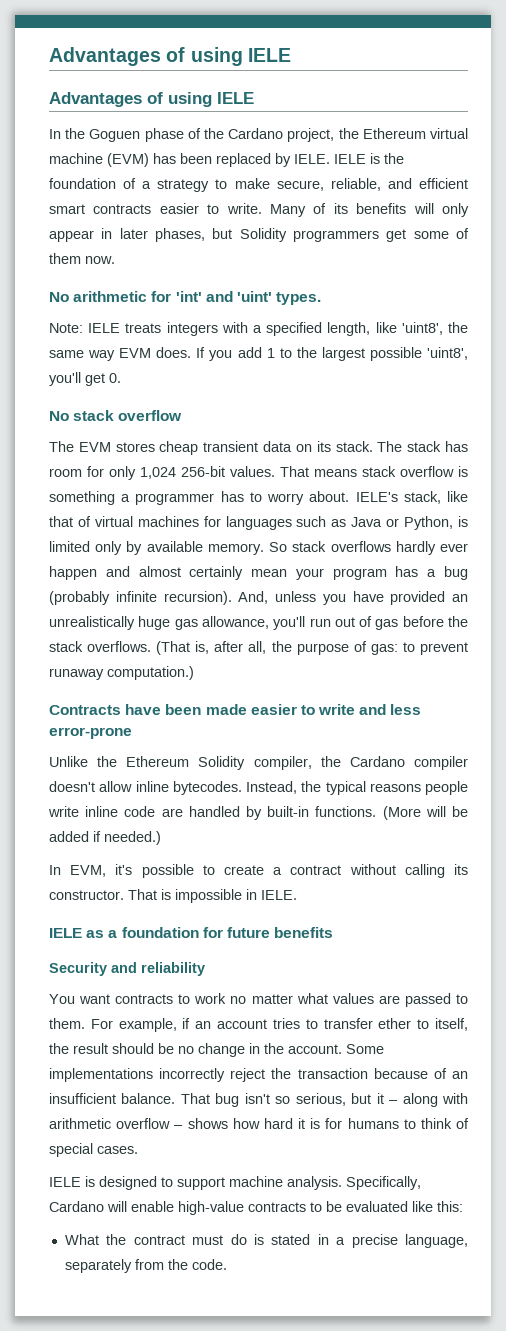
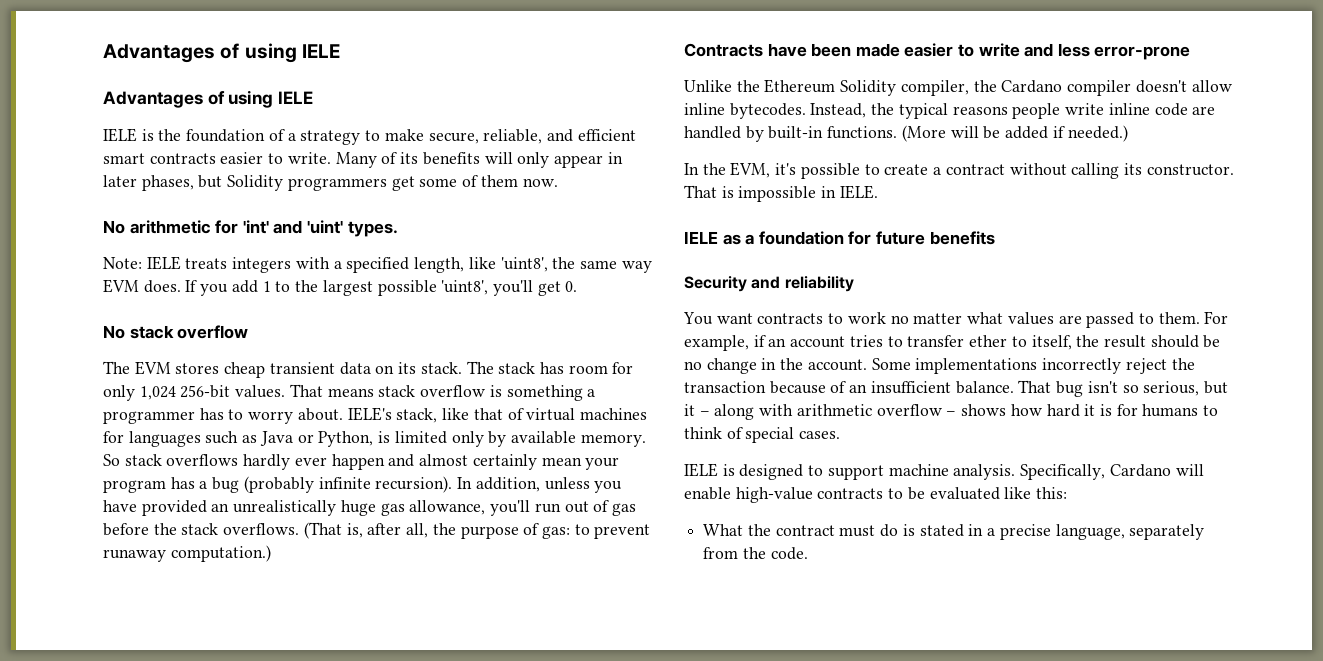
- In the Goguen phase of the Cardano project, the Ethereum virtual machine (EVM) has been replaced by IELE.
- And, unless you have provided an unrealistically huge gas allowance, you'll run out of gas before the stack overflows.
+ In addition, unless you have provided an unrealistically huge gas allowance, you'll run out of gas before the stack overflows.
- In EVM, it's possible to create a contract without calling its constructor.
+ In the EVM, it's possible to create a contract without calling its constructor.

